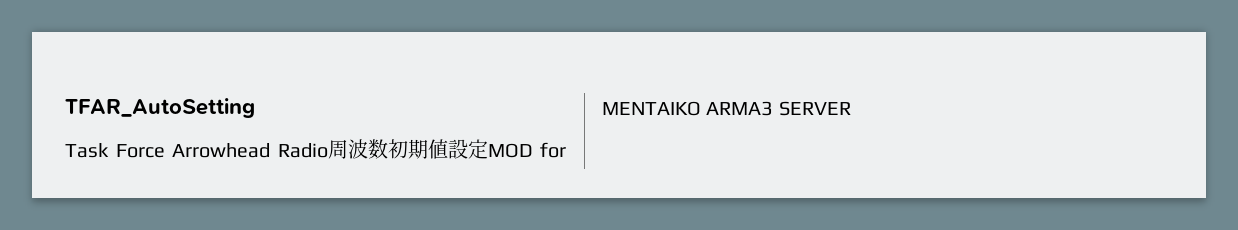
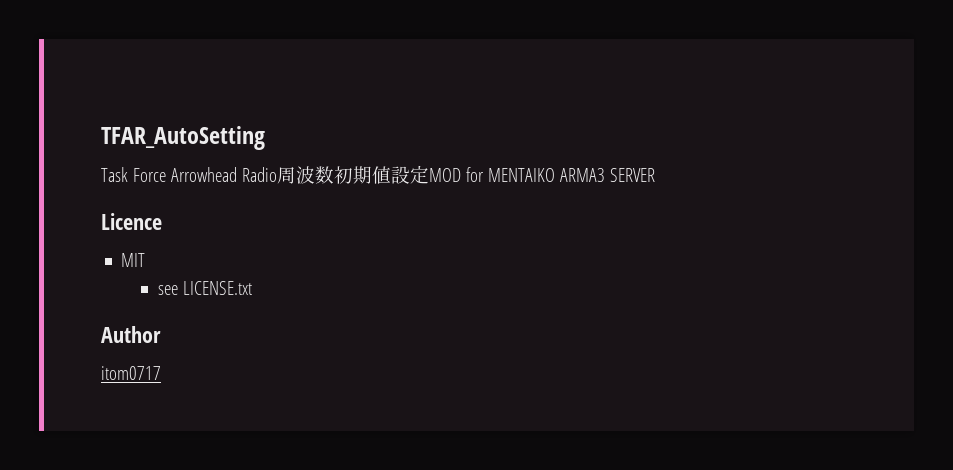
+ Licence
+ MIT
+ see LICENSE.txt
+ Author
+ itom0717

